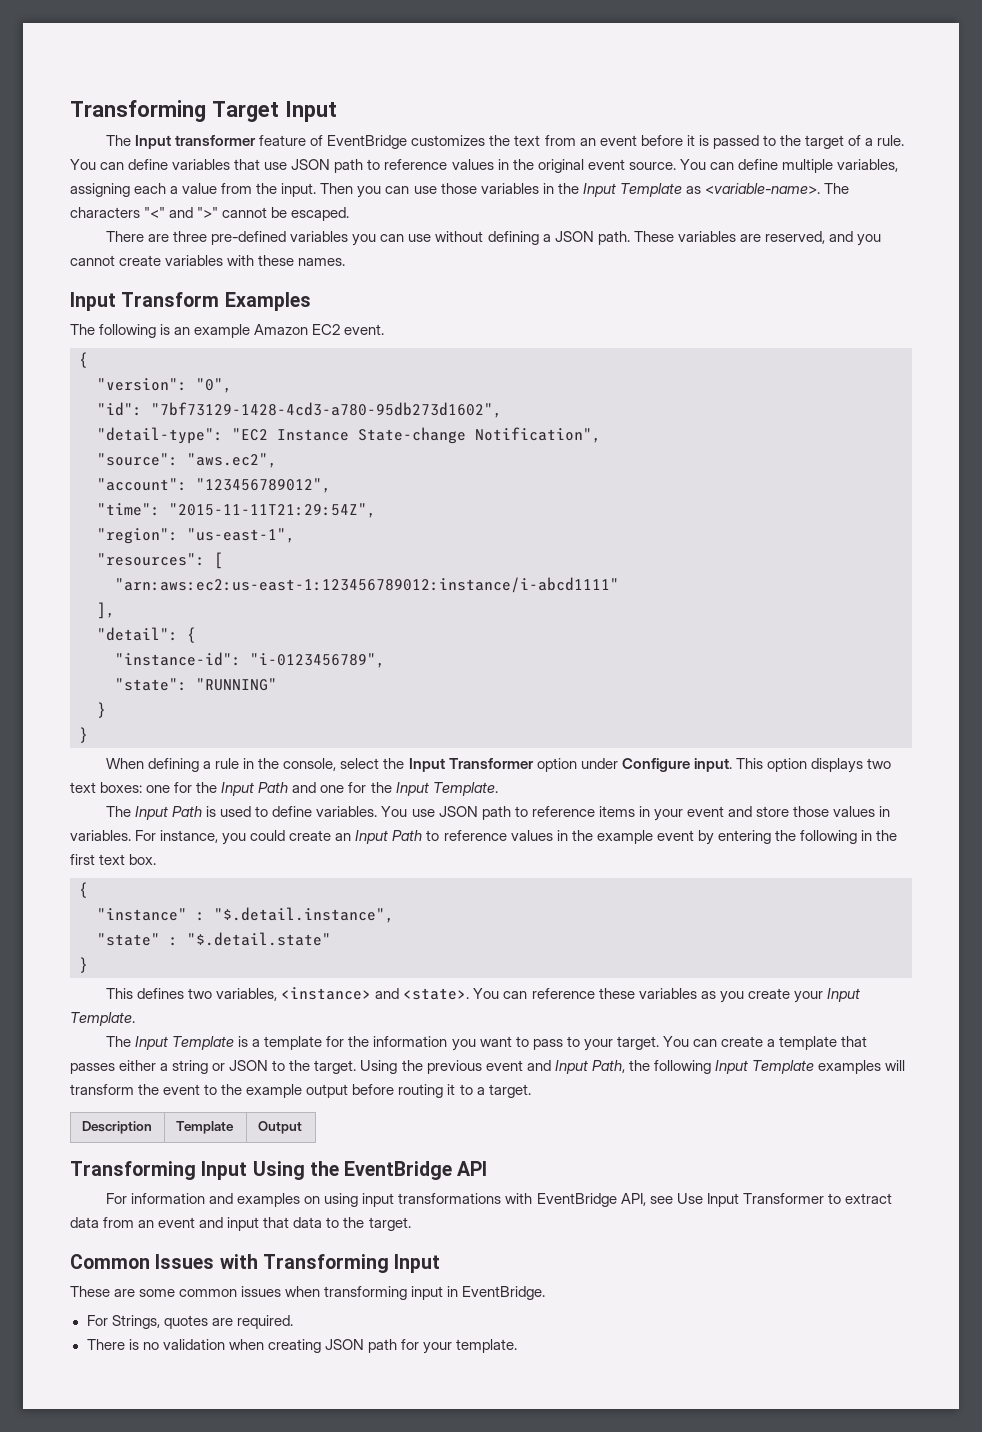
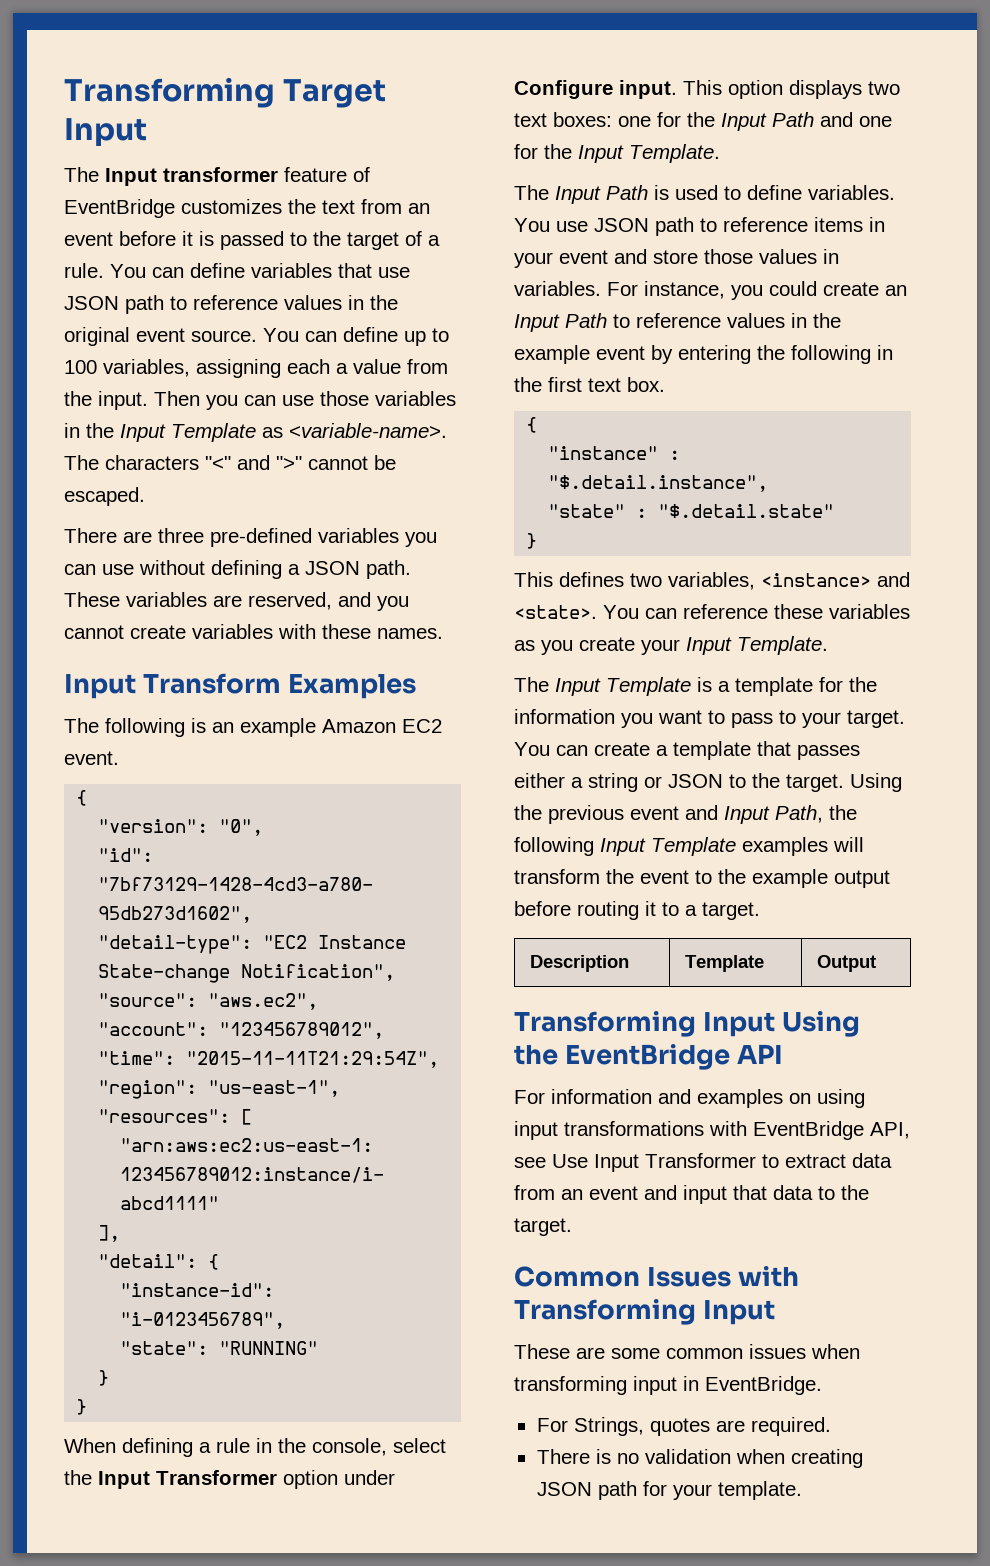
- You can define multiple variables, assigning each a value from the input.
+ You can define up to 100 variables, assigning each a value from the input.

